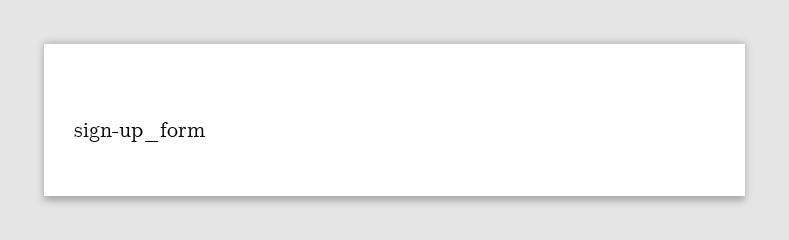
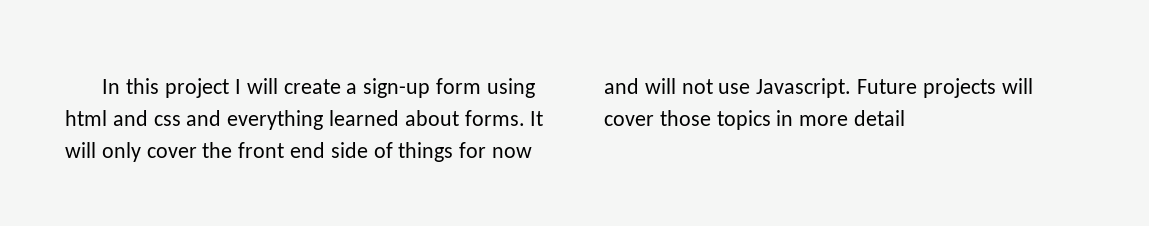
- sign-up_form
+ In this project I will create a sign-up form using html and css and everything learned about forms. It will only cover the front end side of things for now and will not use Javascript. Future projects will cover those topics in more detail

